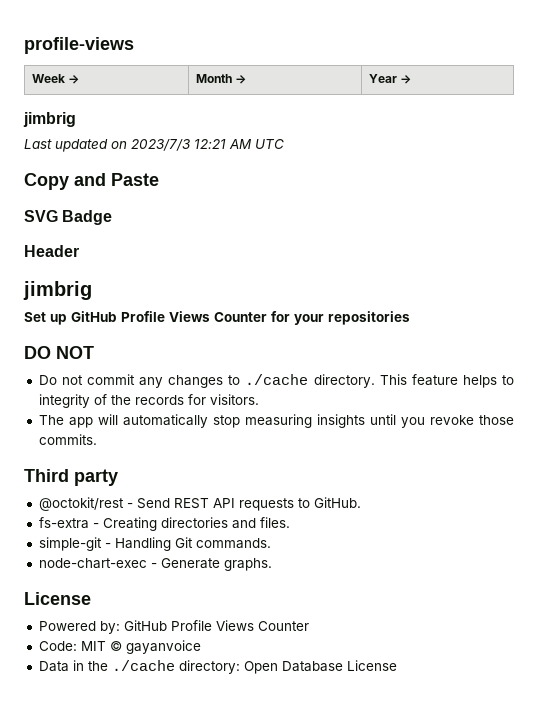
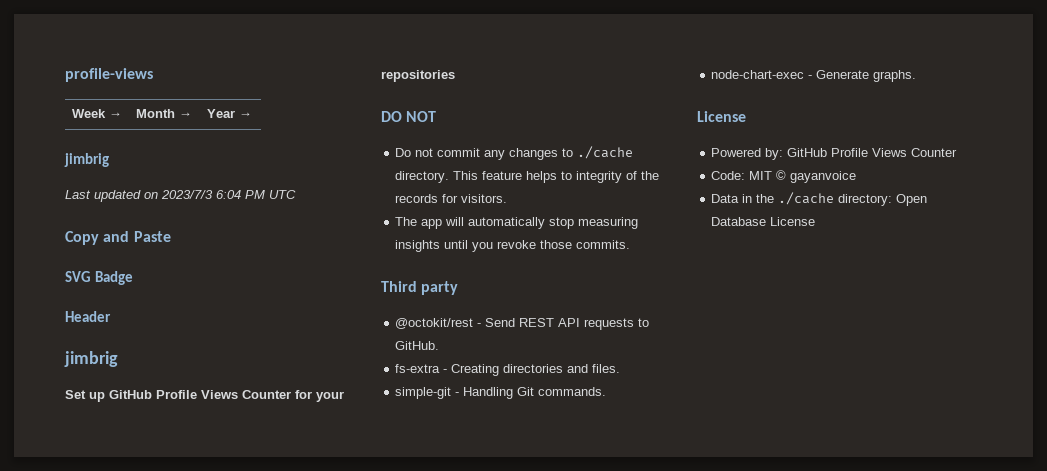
- Last updated on 2023/7/3 12:21 AM UTC
+ Last updated on 2023/7/3 6:04 PM UTC

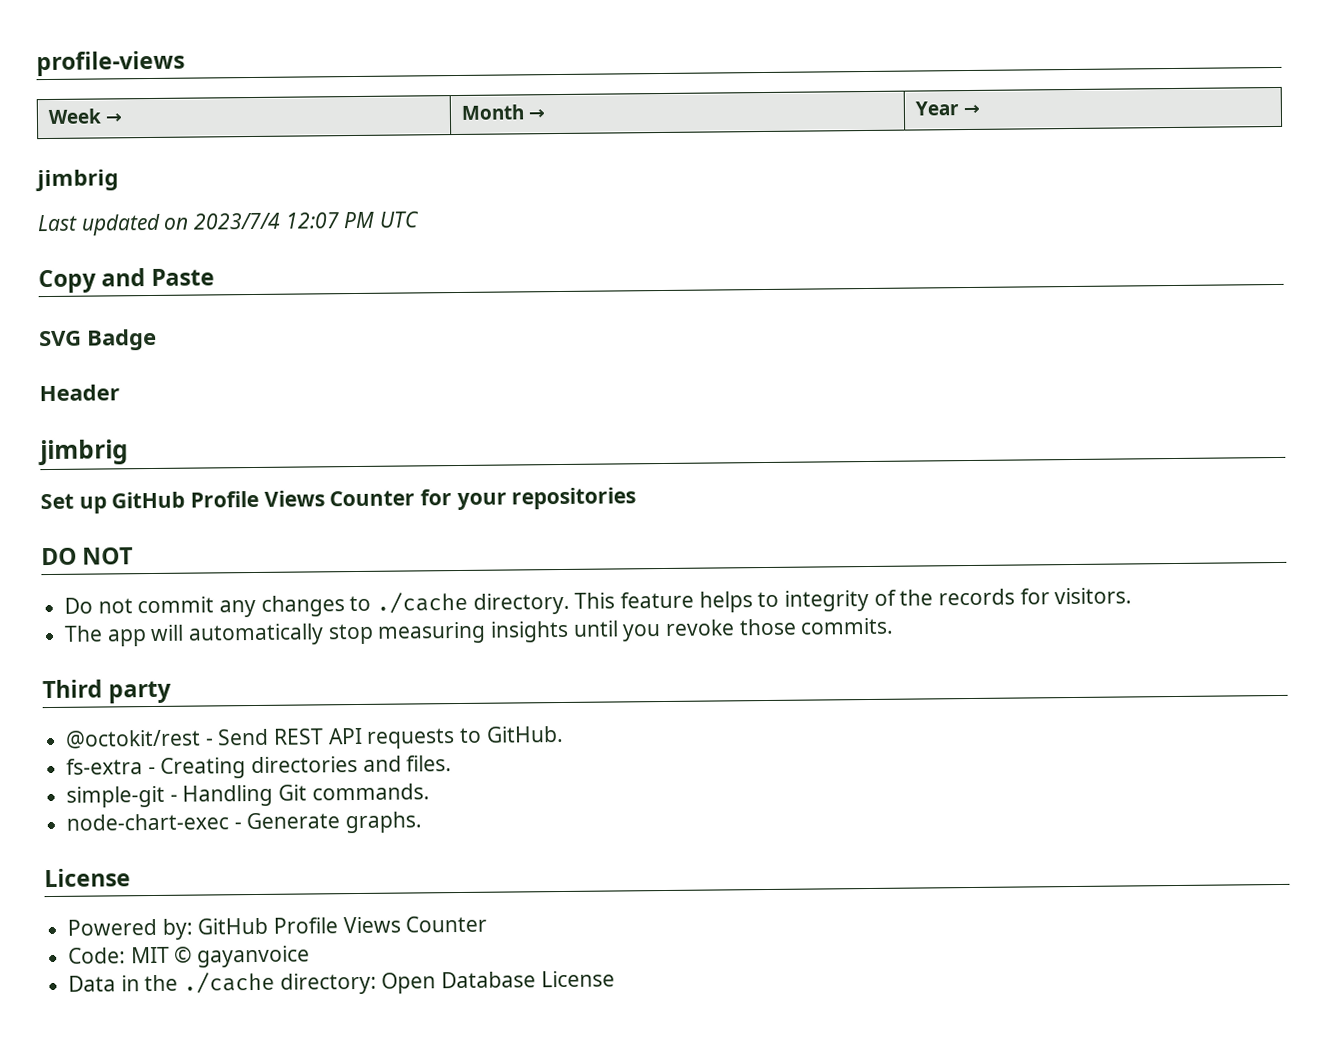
- Last updated on 2023/7/3 6:04 PM UTC
+ Last updated on 2023/7/4 12:07 PM UTC

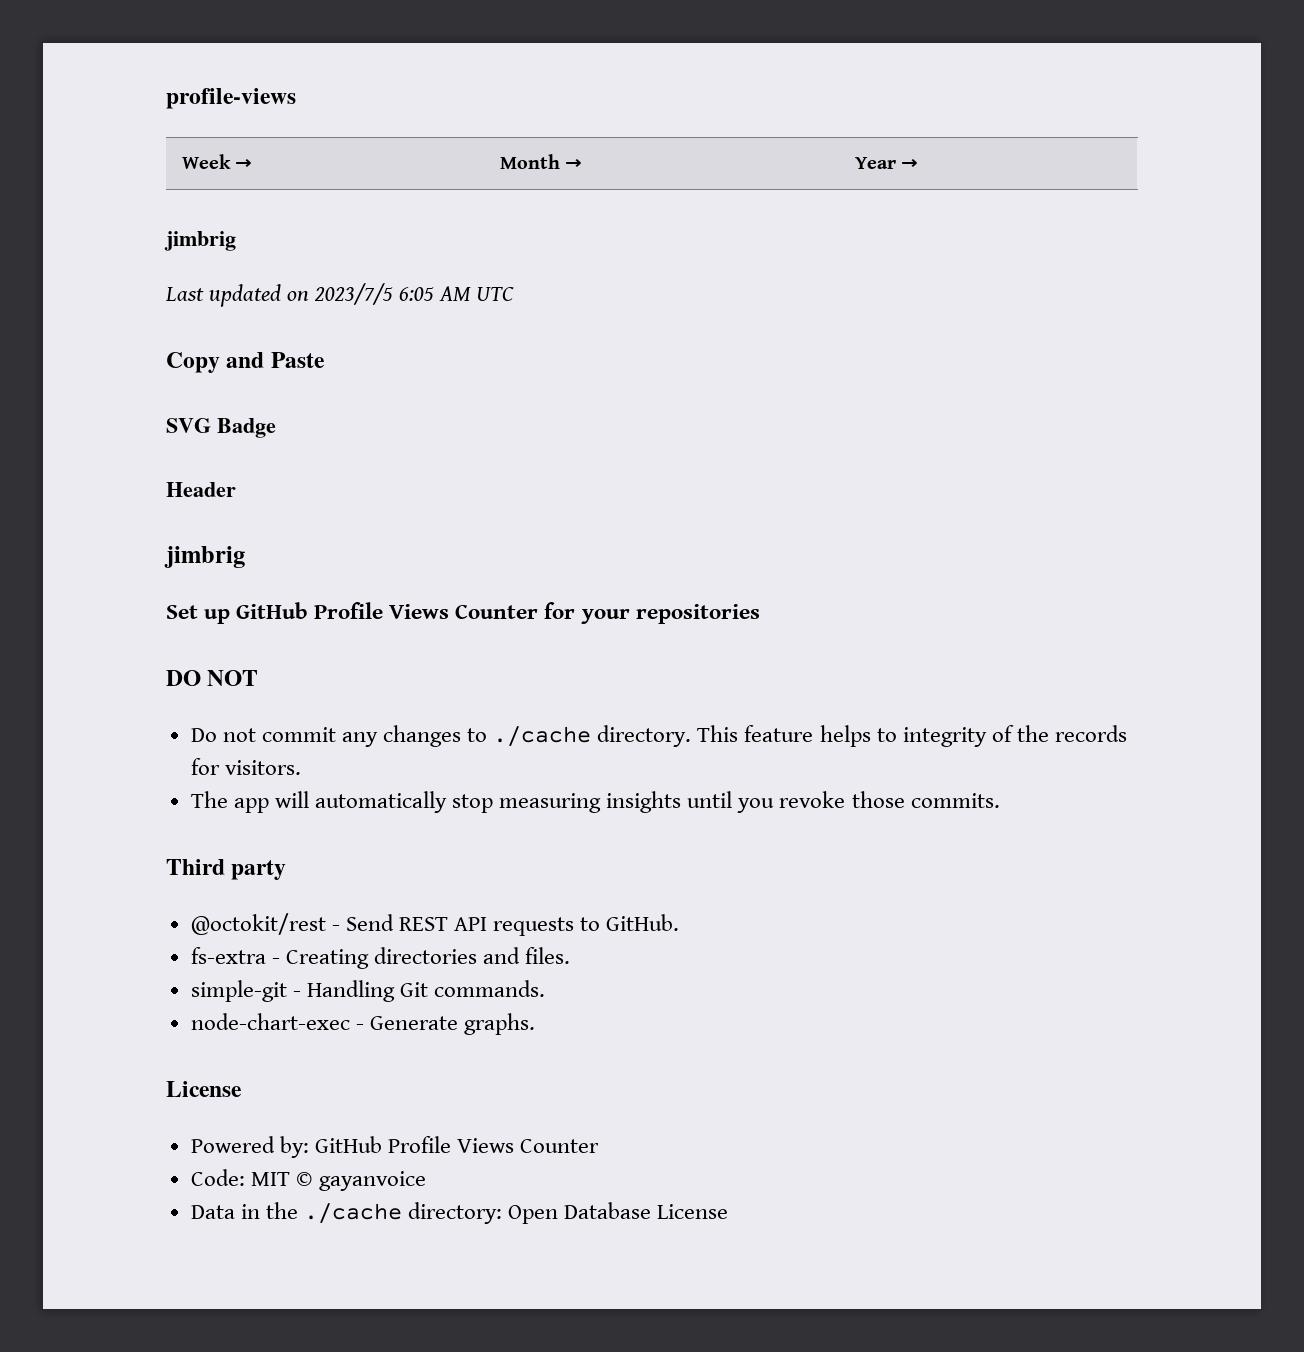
- Last updated on 2023/7/4 12:07 PM UTC
+ Last updated on 2023/7/5 6:05 AM UTC

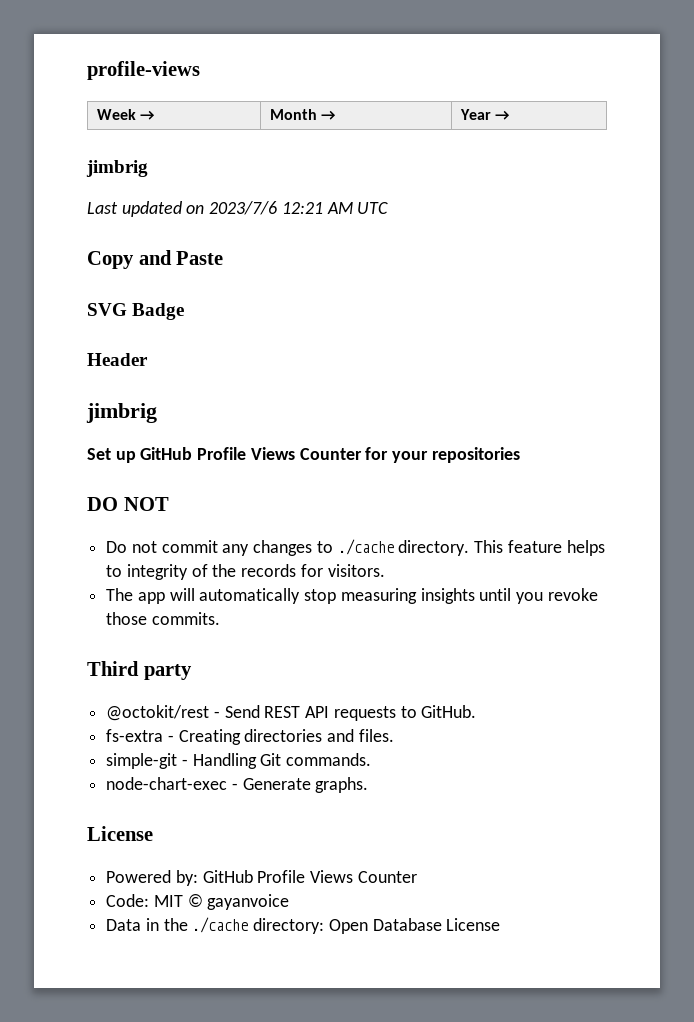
- Last updated on 2023/7/5 6:05 AM UTC
+ Last updated on 2023/7/6 12:21 AM UTC

